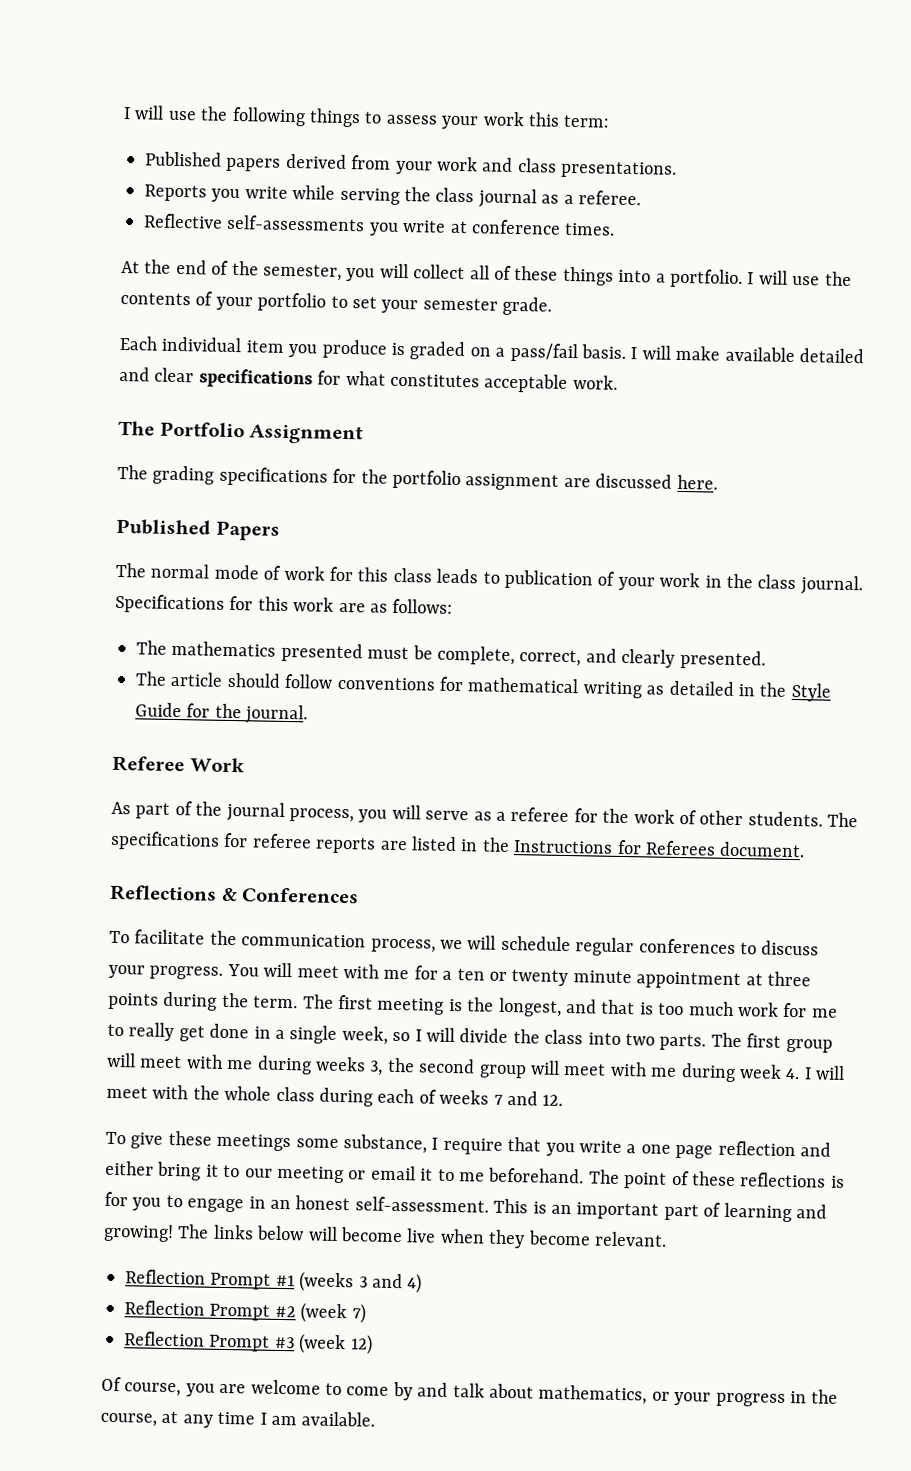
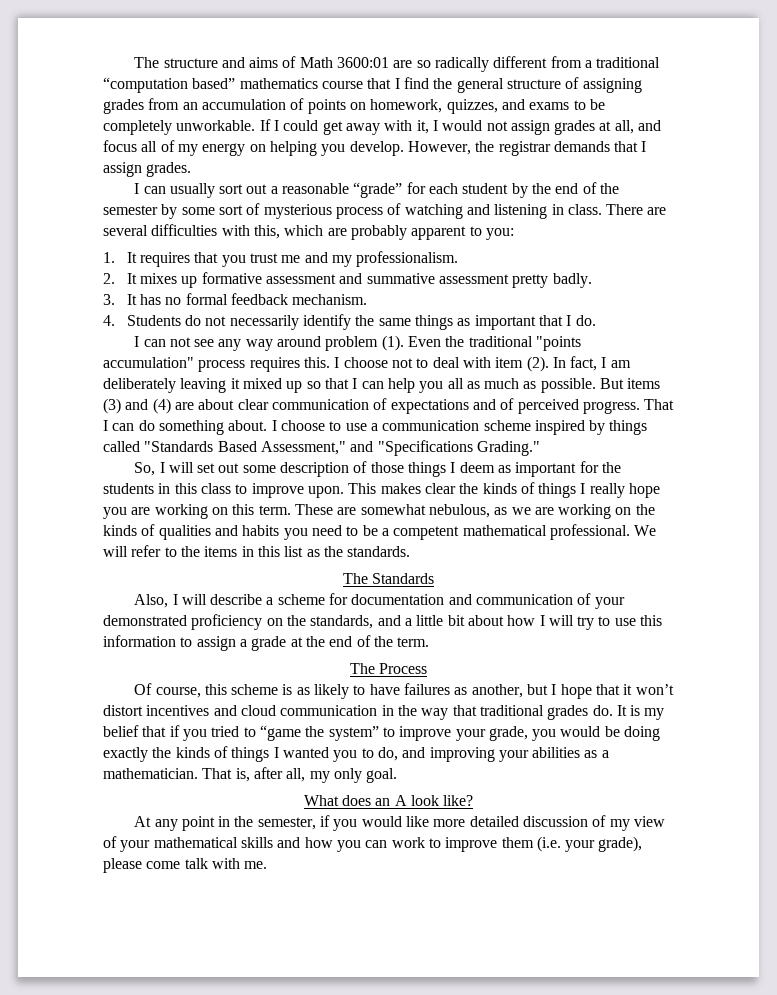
- I will use the following things to assess your work this term:
- Published papers derived from your work and class presentations.
- Reports you write while serving the class journal as a referee.
- Reflective self-assessments you write at conference times.
- At the end of the semester, you will collect all of these things into a portfolio. I will use the contents of your portfolio to set your semester grade.
- Each individual item you produce is graded on a pass/fail basis. I will make available detailed and clear specifications for what constitutes acceptable work.
- The Portfolio Assignment
- The grading specifications for the portfolio assignment are discussed here.
- Published Papers
- The normal mode of work for this class leads to publication of your work in the class journal. Specifications for this work are as follows:
- The mathematics presented must be complete, correct, and clearly presented.
- The article should follow conventions for mathematical writing as detailed in the Style Guide for the journal.
- Referee Work
- As part of the journal process, you will serve as a referee for the work of other students. The specifications for referee reports are listed in the Instructions for Referees document.
- Reflections & Conferences
- To facilitate the communication process, we will schedule regular conferences to discuss your progress. You will meet with me for a ten or twenty minute appointment at three points during the term. The first meeting is the longest, and that is too much work for me to really get done in a single week, so I will divide the class into two parts. The first group will meet with me during weeks 3, the second group will meet with me during week 4. I will meet with the whole class during each of weeks 7 and 12.
- To give these meetings some substance, I require that you write a one page reflection and either bring it to our meeting or email it to me beforehand. The point of these reflections is for you to engage in an honest self-assessment. This is an important part of learning and growing! The links below will become live when they become relevant.
- Reflection Prompt #1 (weeks 3 and 4)
- Reflection Prompt #2 (week 7)
- Reflection Prompt #3 (week 12)
- Of course, you are welcome to come by and talk about mathematics, or your progress in the course, at any time I am available.
+ The structure and aims of Math 3600:01 are so radically different from a traditional “computation based” mathematics course that I find the general structure of assigning grades from an accumulation of points on homework, quizzes, and exams to be completely unworkable. If I could get away with it, I would not assign grades at all, and focus all of my energy on helping you develop. However, the registrar demands that I assign grades.
+ I can usually sort out a reasonable “grade” for each student by the end of the semester by some sort of mysterious process of watching and listening in class. There are several difficulties with this, which are probably apparent to you:
+ 1. It requires that you trust me and my professionalism.
+ 2. It mixes up formative assessment and summative assessment pretty badly.
+ 3. It has no formal feedback mechanism.
+ 4. Students do not necessarily identify the same things as important that I do.
+ I can not see any way around problem (1). Even the traditional "points accumulation" process requires this. I choose not to deal with item (2). In fact, I am deliberately leaving it mixed up so that I can help you all as much as possible. But items (3) and (4) are about clear communication of expectations and of perceived progress. That I can do something about. I choose to use a communication scheme inspired by things called "Standards Based Assessment," and "Specifications Grading."
+ So, I will set out some description of those things I deem as important for the students in this class to improve upon. This makes clear the kinds of things I really hope you are working on this term. These are somewhat nebulous, as we are working on the kinds of qualities and habits you need to be a competent mathematical professional. We will refer to the items in this list as the standards.
+ The Standards
+ Also, I will describe a scheme for documentation and communication of your demonstrated proficiency on the standards, and a little bit about how I will try to use this information to assign a grade at the end of the term.
+ The Process
+ Of course, this scheme is as likely to have failures as another, but I hope that it won’t distort incentives and cloud communication in the way that traditional grades do. It is my belief that if you tried to “game the system” to improve your grade, you would be doing exactly the kinds of things I wanted you to do, and improving your abilities as a mathematician. That is, after all, my only goal.
+ What does an A look like?
+ At any point in the semester, if you would like more detailed discussion of my view of your mathematical skills and how you can work to improve them (i.e. your grade), please come talk with me.

